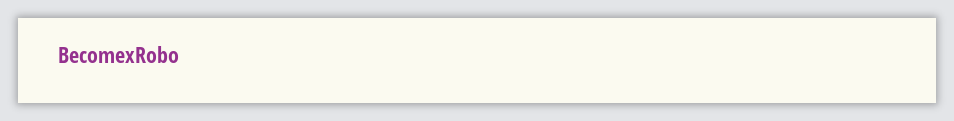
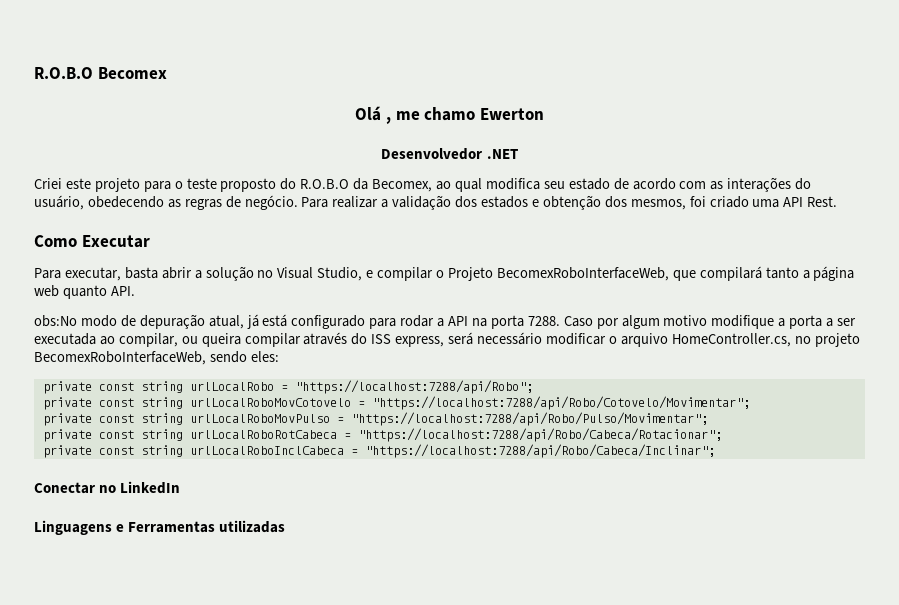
- BecomexRobo
+ R.O.B.O Becomex
+ Olá , me chamo Ewerton
+ Desenvolvedor .NET
+ Criei este projeto para o teste proposto do R.O.B.O da Becomex, ao qual modifica seu estado de acordo com as interações do usuário, obedecendo as regras de negócio. Para realizar a validação dos estados e obtenção dos mesmos, foi criado uma API Rest.
+ Como Executar
+ Para executar, basta abrir a solução no Visual Studio, e compilar o Projeto BecomexRoboInterfaceWeb, que compilará tanto a página web quanto API.
+ obs:No modo de depuração atual, já está configurado para rodar a API na porta 7288. Caso por algum motivo modifique a porta a ser executada ao compilar, ou queira compilar através do ISS express, será necessário modificar o arquivo HomeController.cs, no projeto BecomexRoboInterfaceWeb, sendo eles:
+ private const string urlLocalRobo = "https://localhost:7288/api/Robo";
+ private const string urlLocalRoboMovCotovelo = "https://localhost:7288/api/Robo/Cotovelo/Movimentar";
+ private const string urlLocalRoboMovPulso = "https://localhost:7288/api/Robo/Pulso/Movimentar";
+ private const string urlLocalRoboRotCabeca = "https://localhost:7288/api/Robo/Cabeca/Rotacionar";
+ private const string urlLocalRoboInclCabeca = "https://localhost:7288/api/Robo/Cabeca/Inclinar";
+ Conectar no LinkedIn
+ Linguagens e Ferramentas utilizadas

